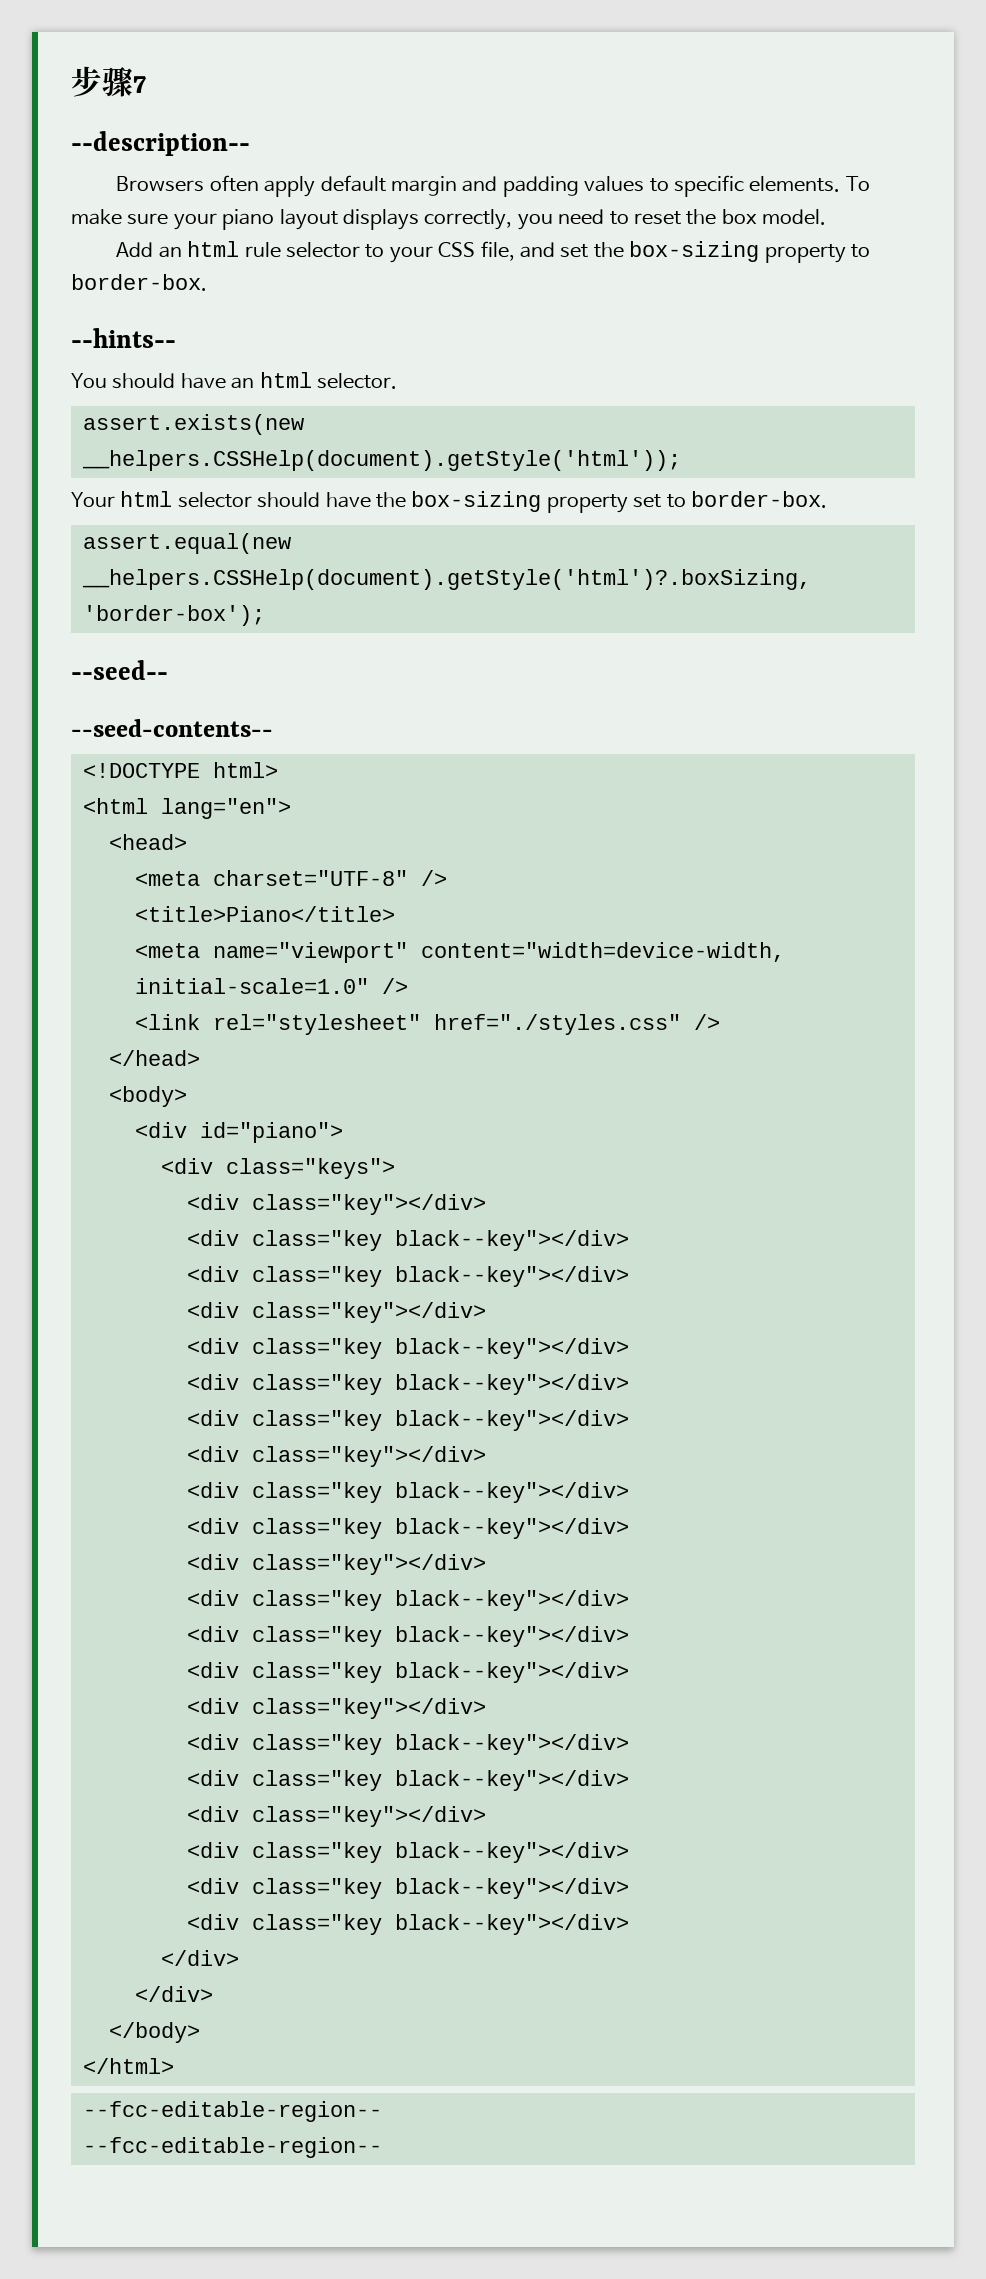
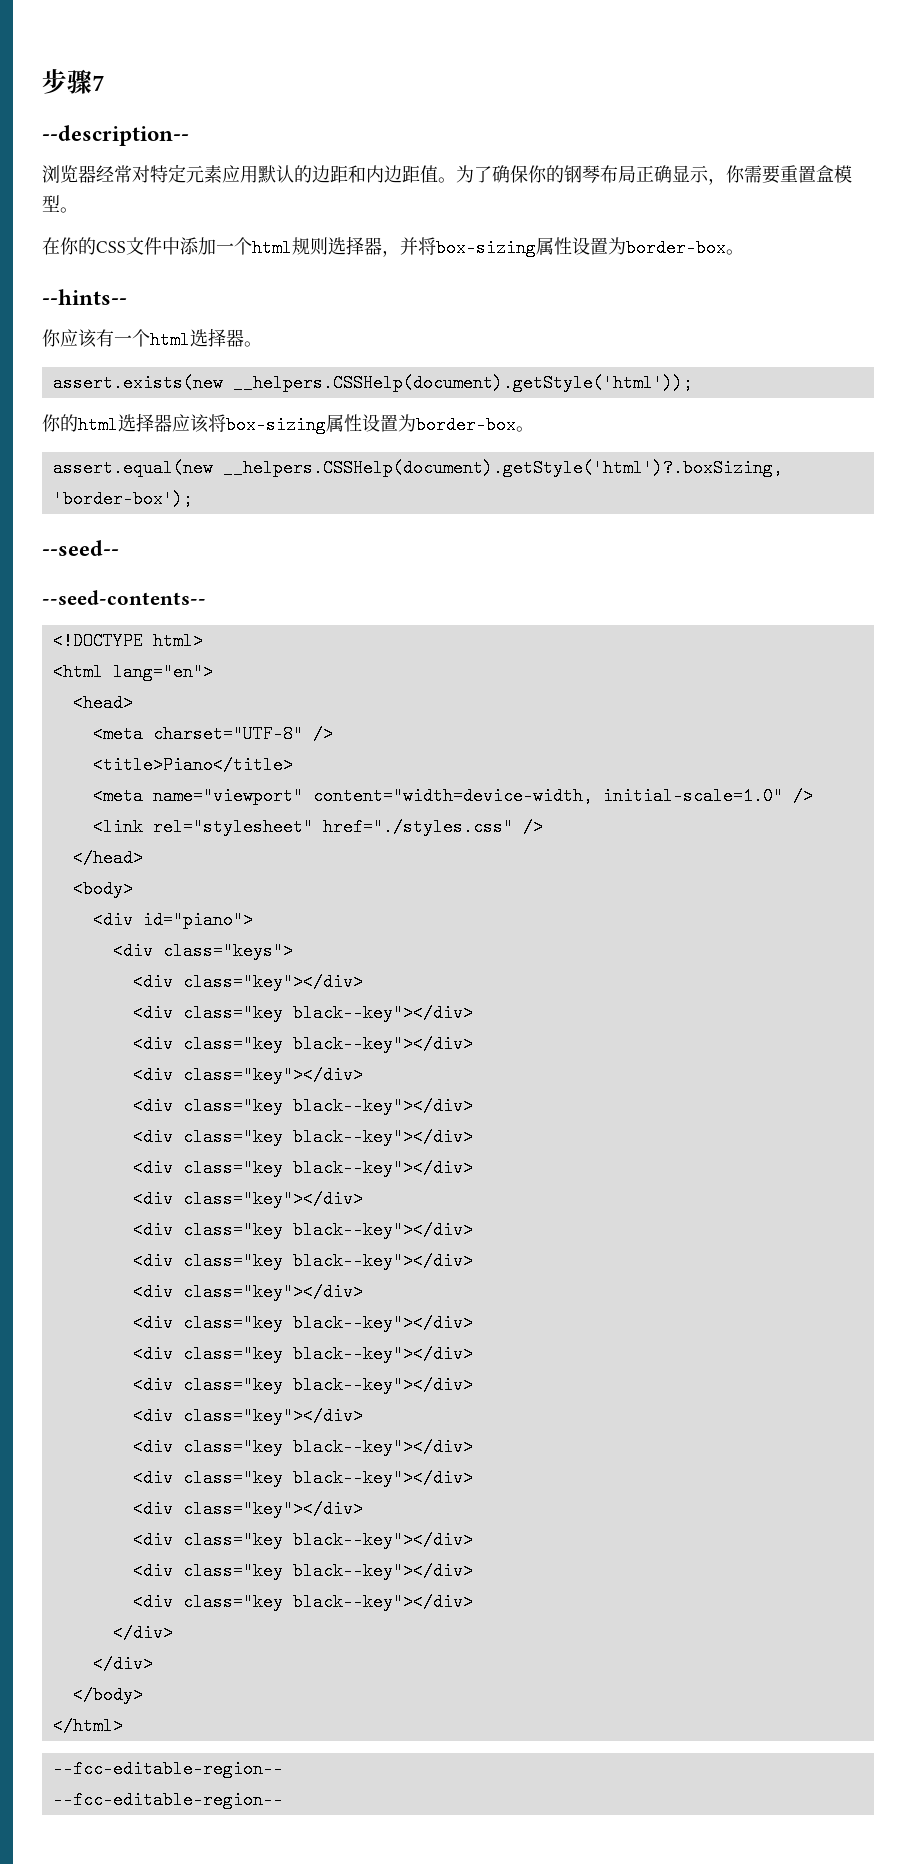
- Browsers often apply default margin and padding values to specific elements. To make sure your piano layout displays correctly, you need to reset the box model.
- Add an html rule selector to your CSS file, and set the box-sizing property to border-box.
+ 浏览器经常对特定元素应用默认的边距和内边距值。为了确保你的钢琴布局正确显示，你需要重置盒模型。
+ 在你的CSS文件中添加一个html规则选择器，并将box-sizing属性设置为border-box。
  --hints--
- You should have an html selector.
+ 你应该有一个html选择器。
  assert.exists(new __helpers.CSSHelp(document).getStyle('html'));
- Your html selector should have the box-sizing property set to border-box.
+ 你的html选择器应该将box-sizing属性设置为border-box。

